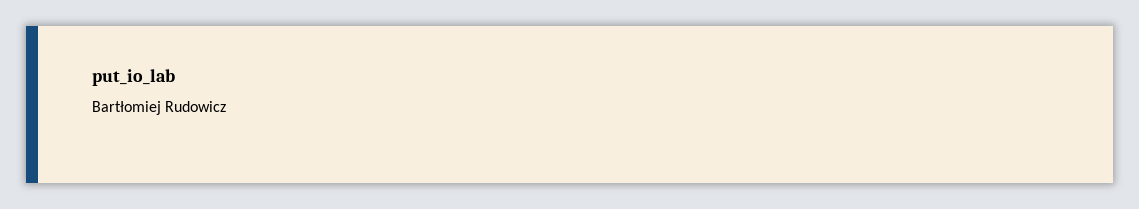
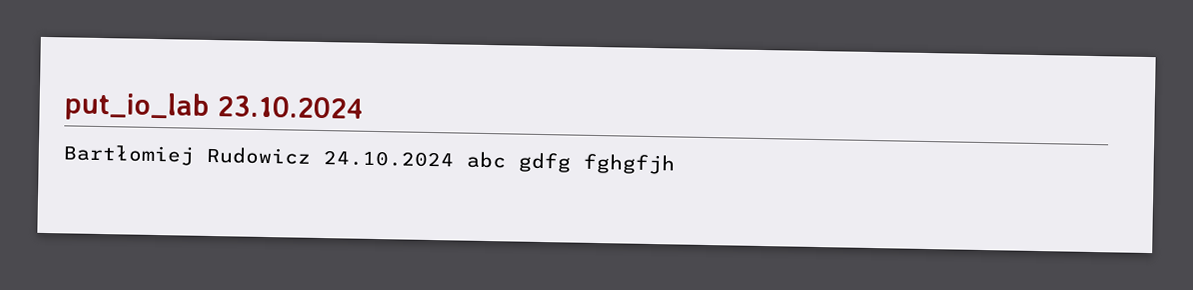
- put_io_lab
+ put_io_lab 23.10.2024
- Bartłomiej Rudowicz
+ Bartłomiej Rudowicz 24.10.2024 abc gdfg fghgfjh

